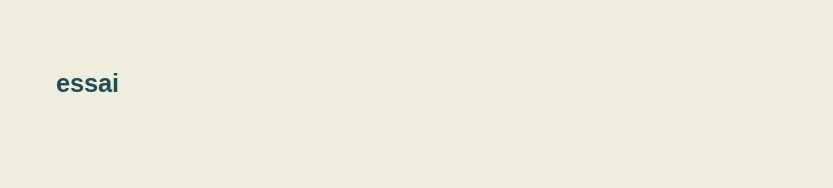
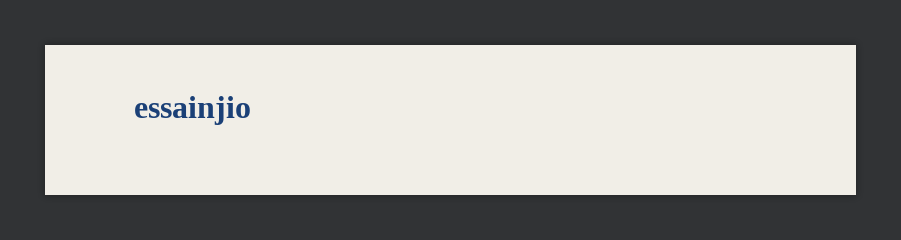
- essai
+ essainjio

